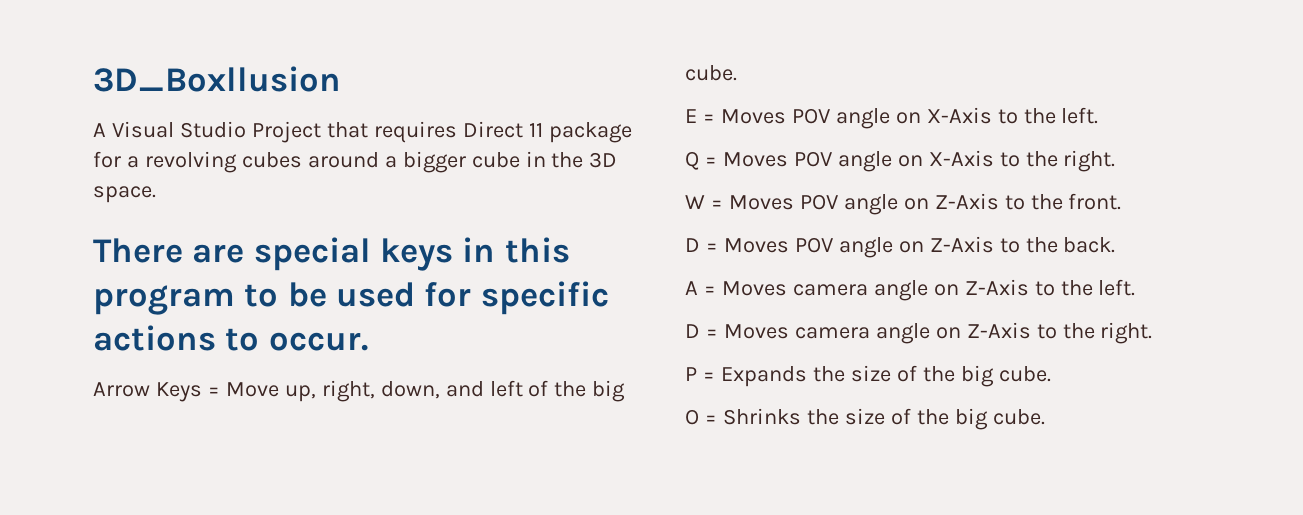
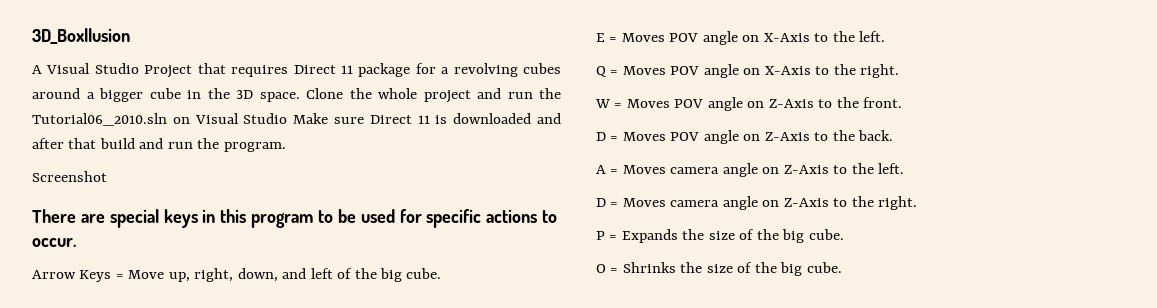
+ Clone the whole project and run the Tutorial06_2010.sln on Visual Studio Make sure Direct 11 is downloaded and after that build and run the program.
+ Screenshot

